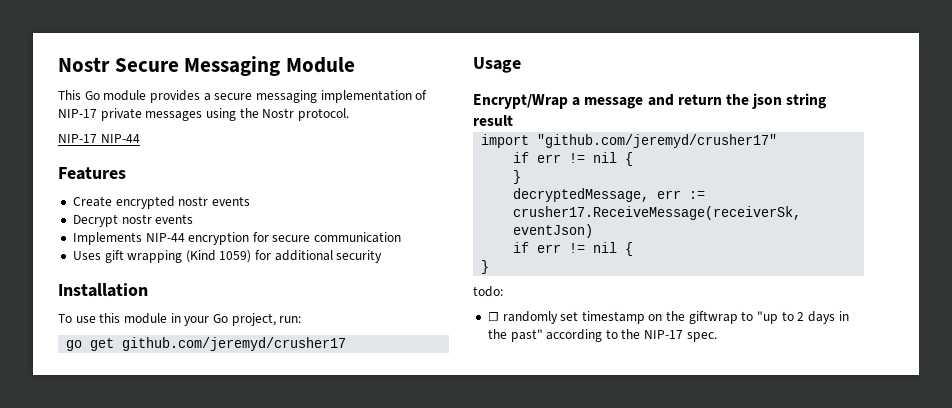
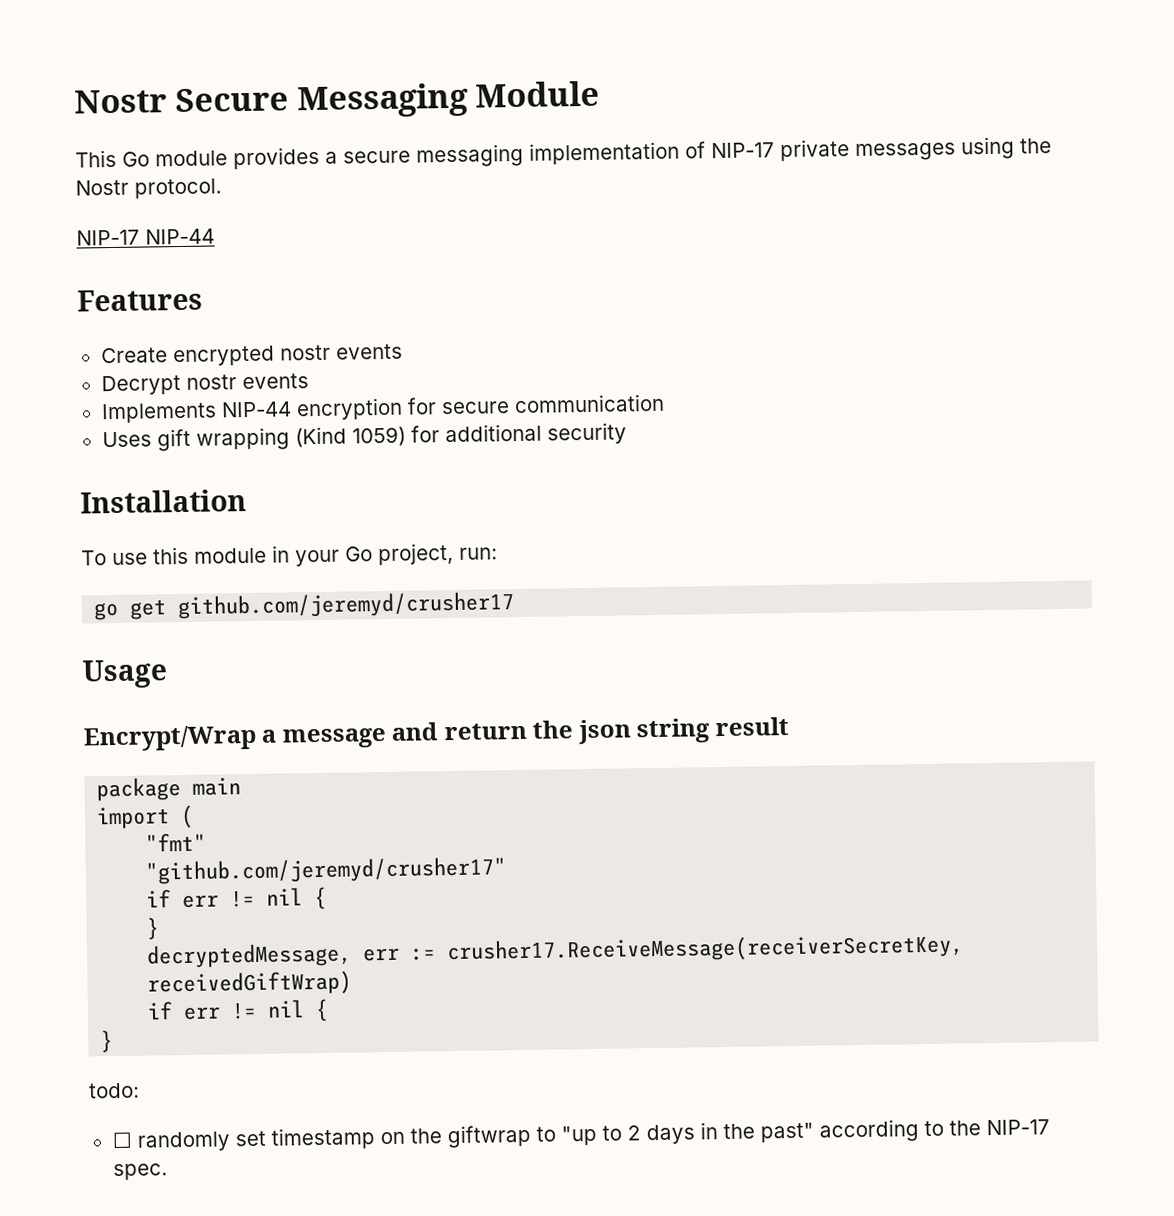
+ package main
- import "github.com/jeremyd/crusher17"
+ import (
+ "fmt"
+ "github.com/jeremyd/crusher17"
- decryptedMessage, err := crusher17.ReceiveMessage(receiverSk, eventJson)
+ decryptedMessage, err := crusher17.ReceiveMessage(receiverSecretKey, receivedGiftWrap)

